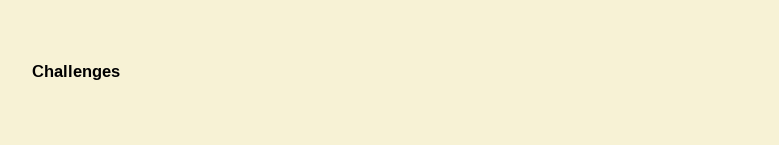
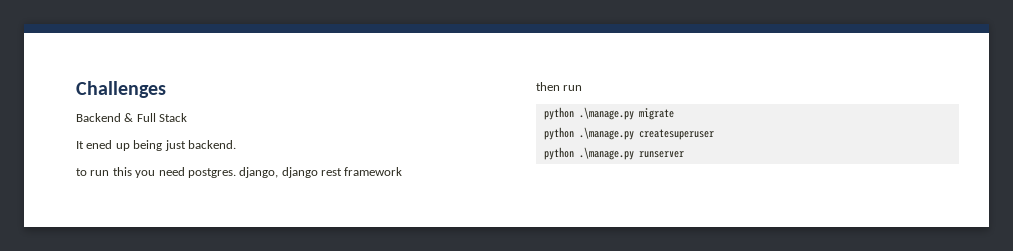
+ Backend & Full Stack
+ It ened up being just backend.
+ to run this you need postgres. django, django rest framework
+ then run
+ python .\manage.py migrate
+ python .\manage.py createsuperuser
+ python .\manage.py runserver

